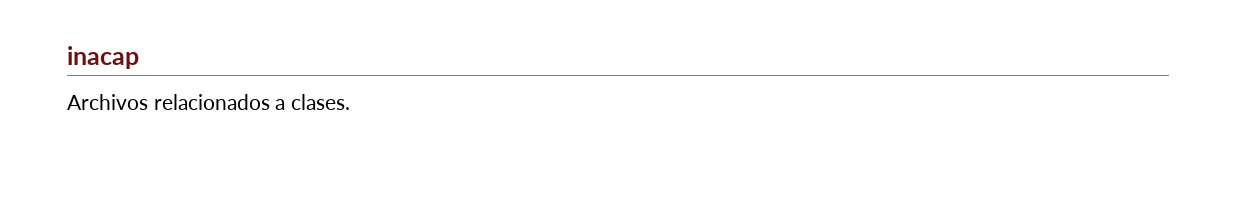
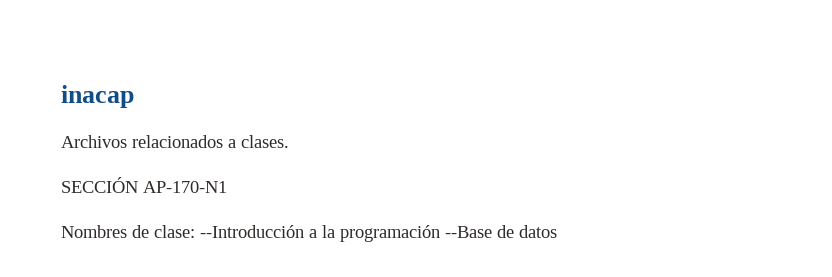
+ SECCIÓN AP-170-N1
+ Nombres de clase: --Introducción a la programación --Base de datos

